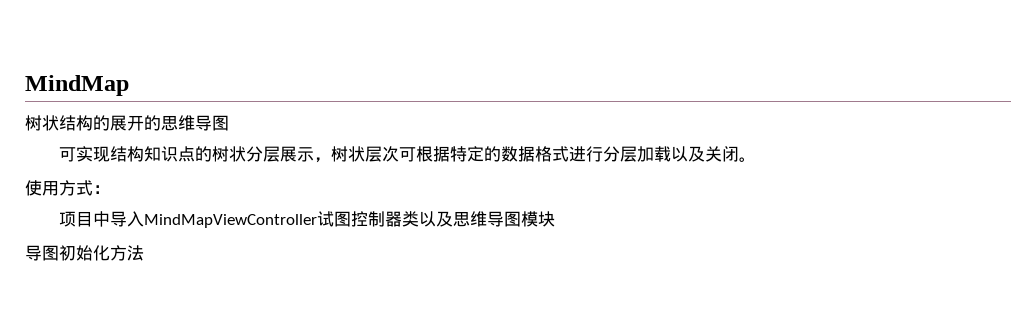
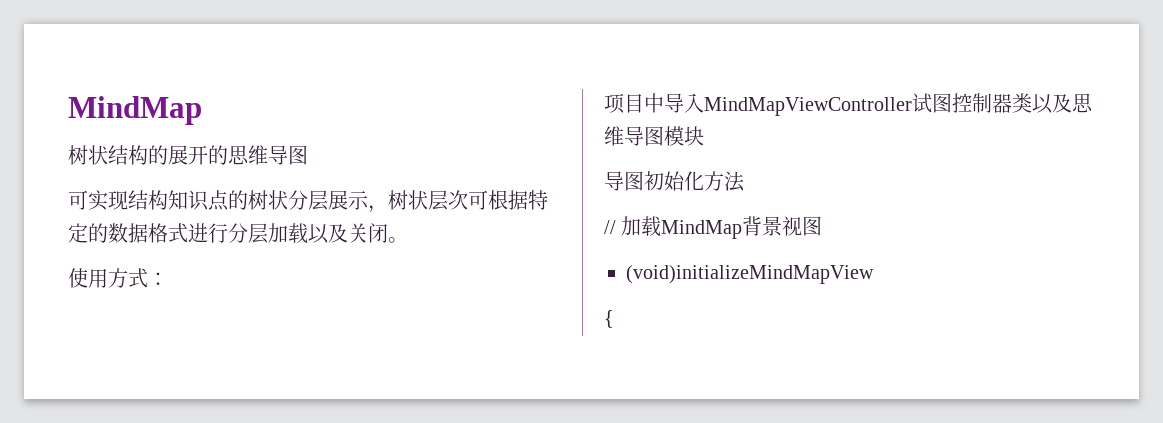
+ // 加载MindMap背景视图
+ (void)initializeMindMapView
+ {

